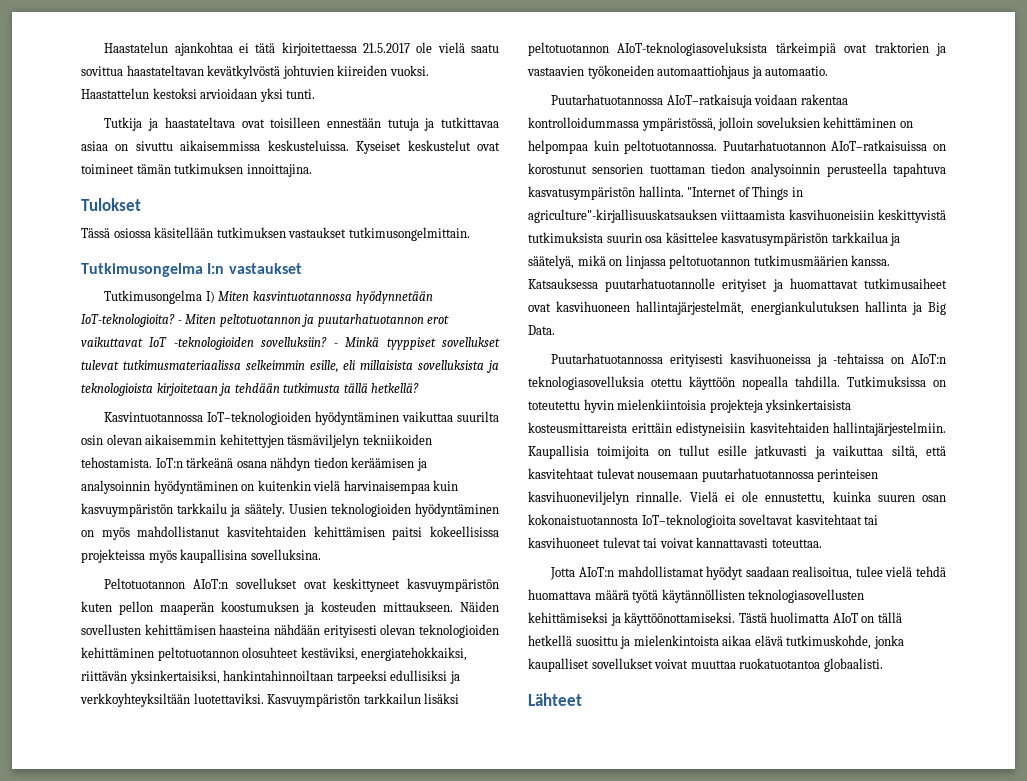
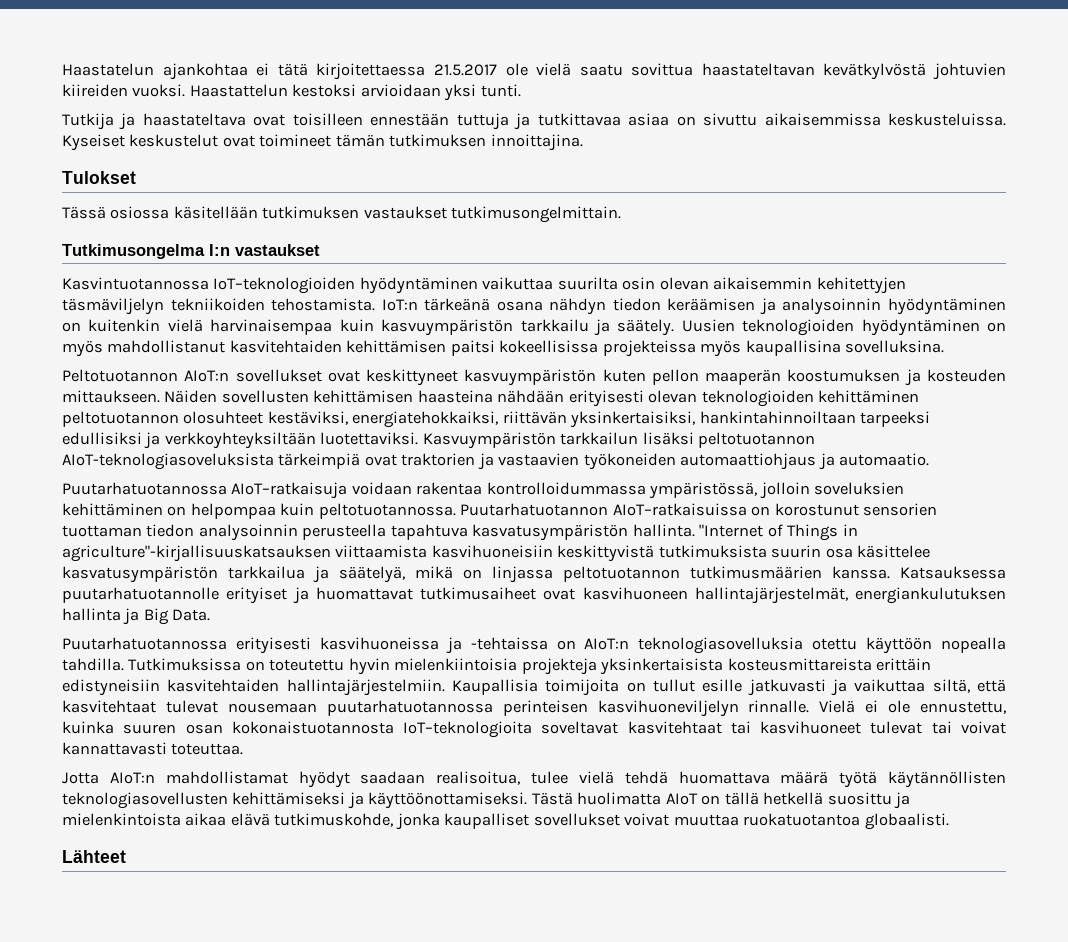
- Tutkija ja haastateltava ovat toisilleen ennestään tutuja ja tutkittavaa asiaa on sivuttu aikaisemmissa keskusteluissa.
+ Tutkija ja haastateltava ovat toisilleen ennestään tuttuja ja tutkittavaa asiaa on sivuttu aikaisemmissa keskusteluissa.
- Tutkimusongelma I) Miten kasvintuotannossa hyödynnetään IoT-teknologioita? - Miten peltotuotannon ja puutarhatuotannon erot vaikuttavat IoT -teknologioiden sovelluksiin? - Minkä tyyppiset sovellukset tulevat tutkimusmateriaalissa selkeimmin esille, eli millaisista sovelluksista ja teknologioista kirjoitetaan ja tehdään tutkimusta tällä hetkellä?

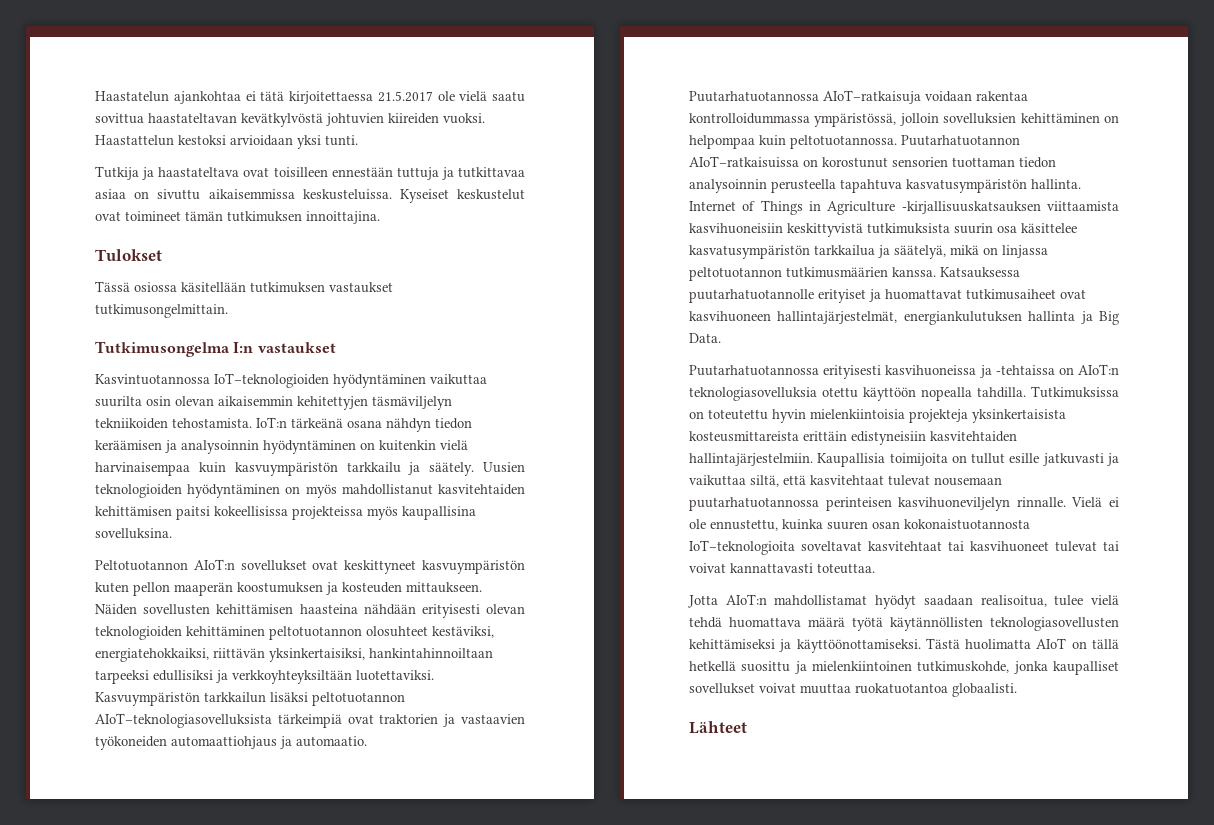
- Kasvuympäristön tarkkailun lisäksi peltotuotannon AIoT-teknologiasoveluksista tärkeimpiä ovat traktorien ja vastaavien työkoneiden automaattiohjaus ja automaatio.
+ Kasvuympäristön tarkkailun lisäksi peltotuotannon AIoT–teknologiasovelluksista tärkeimpiä ovat traktorien ja vastaavien työkoneiden automaattiohjaus ja automaatio.
- Puutarhatuotannossa AIoT–ratkaisuja voidaan rakentaa kontrolloidummassa ympäristössä, jolloin soveluksien kehittäminen on helpompaa kuin peltotuotannossa.
+ Puutarhatuotannossa AIoT–ratkaisuja voidaan rakentaa kontrolloidummassa ympäristössä, jolloin sovelluksien kehittäminen on helpompaa kuin peltotuotannossa.
- "Internet of Things in agriculture"-kirjallisuuskatsauksen viittaamista kasvihuoneisiin keskittyvistä tutkimuksista suurin osa käsittelee kasvatusympäristön tarkkailua ja säätelyä, mikä on linjassa peltotuotannon tutkimusmäärien kanssa.
+ Internet of Things in Agriculture -kirjallisuuskatsauksen viittaamista kasvihuoneisiin keskittyvistä tutkimuksista suurin osa käsittelee kasvatusympäristön tarkkailua ja säätelyä, mikä on linjassa peltotuotannon tutkimusmäärien kanssa.
- Tästä huolimatta AIoT on tällä hetkellä suosittu ja mielenkintoista aikaa elävä tutkimuskohde, jonka kaupalliset sovellukset voivat muuttaa ruokatuotantoa globaalisti.
+ Tästä huolimatta AIoT on tällä hetkellä suosittu ja mielenkiintoinen tutkimuskohde, jonka kaupalliset sovellukset voivat muuttaa ruokatuotantoa globaalisti.

